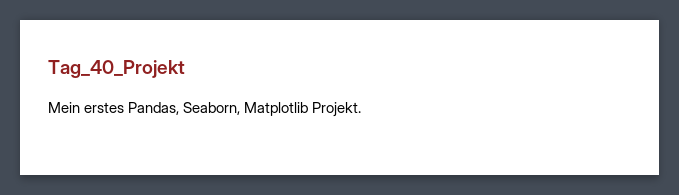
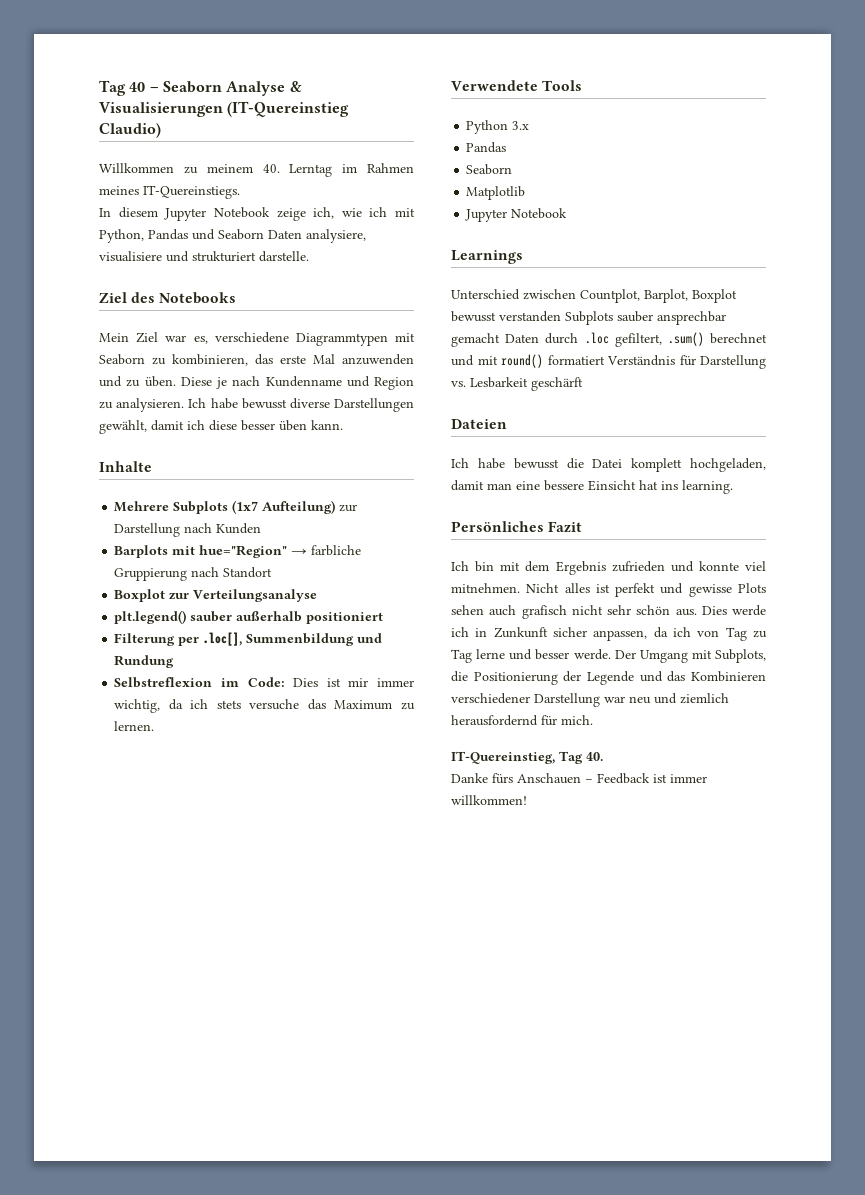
- Tag_40_Projekt
- Mein erstes Pandas, Seaborn, Matplotlib Projekt.
+ Tag 40 – Seaborn Analyse & Visualisierungen (IT-Quereinstieg Claudio)
+ Willkommen zu meinem 40. Lerntag im Rahmen meines IT-Quereinstiegs.
+ In diesem Jupyter Notebook zeige ich, wie ich mit Python, Pandas und Seaborn Daten analysiere, visualisiere und strukturiert darstelle.
+ Ziel des Notebooks
+ Mein Ziel war es, verschiedene Diagrammtypen mit Seaborn zu kombinieren, das erste Mal anzuwenden und zu üben. Diese je nach Kundenname und Region zu analysieren. Ich habe bewusst diverse Darstellungen gewählt, damit ich diese besser üben kann.
+ Inhalte
+ Mehrere Subplots (1x7 Aufteilung) zur Darstellung nach Kunden
+ Barplots mit hue="Region" → farbliche Gruppierung nach Standort
+ Boxplot zur Verteilungsanalyse
+ plt.legend() sauber außerhalb positioniert
+ Filterung per .loc[], Summenbildung und Rundung
+ Selbstreflexion im Code: Dies ist mir immer wichtig, da ich stets versuche das Maximum zu lernen.
+ Verwendete Tools
+ Python 3.x
+ Pandas
+ Seaborn
+ Matplotlib
+ Jupyter Notebook
+ Learnings
+ Unterschied zwischen Countplot, Barplot, Boxplot bewusst verstanden Subplots sauber ansprechbar gemacht Daten durch .loc gefiltert, .sum() berechnet und mit round() formatiert Verständnis für Darstellung vs. Lesbarkeit geschärft
+ Dateien
+ Ich habe bewusst die Datei komplett hochgeladen, damit man eine bessere Einsicht hat ins learning.
+ Persönliches Fazit
+ Ich bin mit dem Ergebnis zufrieden und konnte viel mitnehmen. Nicht alles ist perfekt und gewisse Plots sehen auch grafisch nicht sehr schön aus. Dies werde ich in Zunkunft sicher anpassen, da ich von Tag zu Tag lerne und besser werde. Der Umgang mit Subplots, die Positionierung der Legende und das Kombinieren verschiedener Darstellung war neu und ziemlich herausfordernd für mich.
+ IT-Quereinstieg, Tag 40.
+ Danke fürs Anschauen – Feedback ist immer willkommen!

